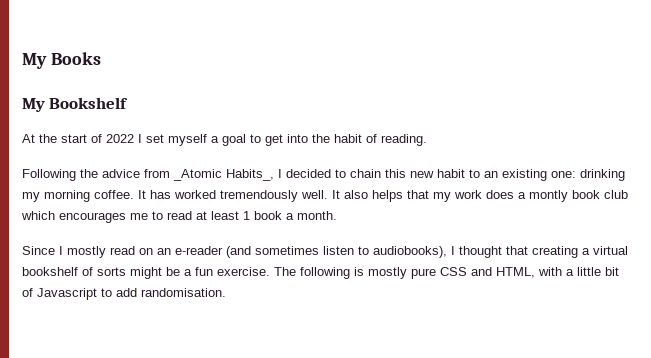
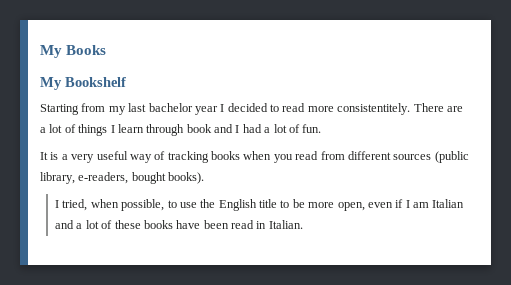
- At the start of 2022 I set myself a goal to get into the habit of reading.
- Following the advice from _Atomic Habits_, I decided to chain this new habit to an existing one: drinking my morning coffee. It has worked tremendously well. It also helps that my work does a montly book club which encourages me to read at least 1 book a month.
- Since I mostly read on an e-reader (and sometimes listen to audiobooks), I thought that creating a virtual bookshelf of sorts might be a fun exercise. The following is mostly pure CSS and HTML, with a little bit of Javascript to add randomisation.
+ Starting from my last bachelor year I decided to read more consistentitely. There are a lot of things I learn through book and I had a lot of fun.
+ It is a very useful way of tracking books when you read from different sources (public library, e-readers, bought books).
+ I tried, when possible, to use the English title to be more open, even if I am Italian and a lot of these books have been read in Italian.

